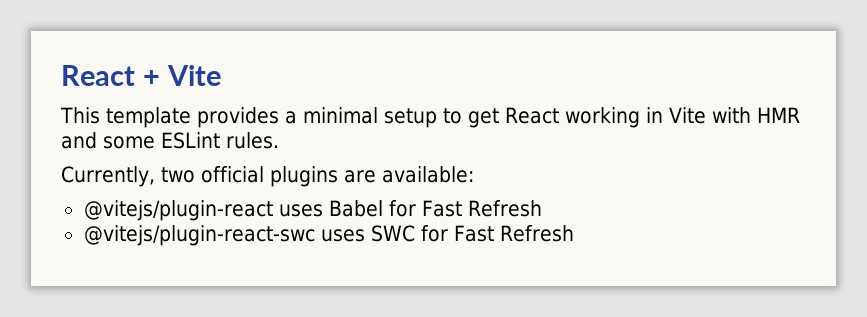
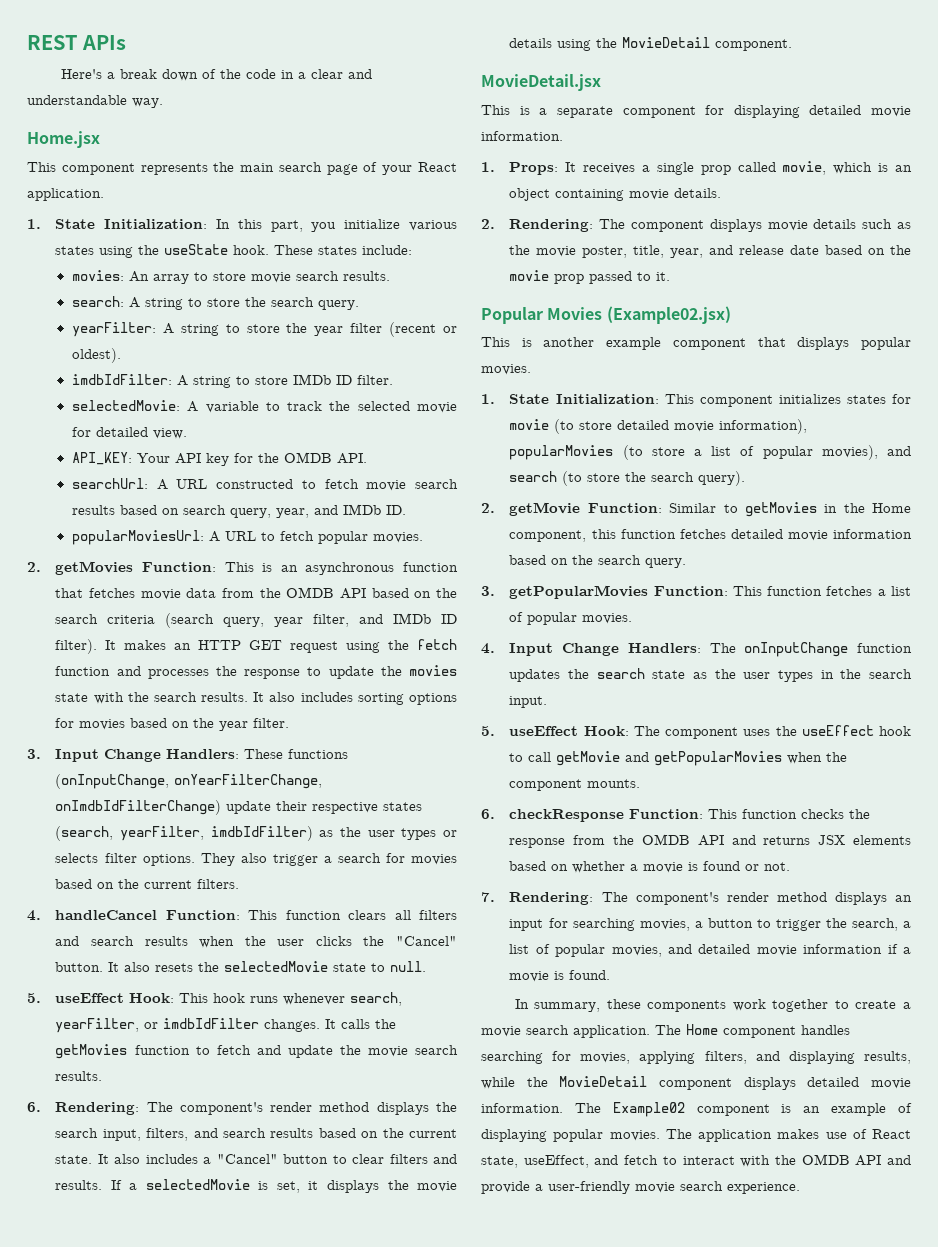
- React + Vite
- This template provides a minimal setup to get React working in Vite with HMR and some ESLint rules.
- Currently, two official plugins are available:
- @vitejs/plugin-react uses Babel for Fast Refresh
- @vitejs/plugin-react-swc uses SWC for Fast Refresh
+ REST APIs
+ Here's a break down of the code in a clear and understandable way.
+ Home.jsx
+ This component represents the main search page of your React application.
+ 1. State Initialization: In this part, you initialize various states using the useState hook. These states include:
+ movies: An array to store movie search results.
+ search: A string to store the search query.
+ yearFilter: A string to store the year filter (recent or oldest).
+ imdbIdFilter: A string to store IMDb ID filter.
+ selectedMovie: A variable to track the selected movie for detailed view.
+ API_KEY: Your API key for the OMDB API.
+ searchUrl: A URL constructed to fetch movie search results based on search query, year, and IMDb ID.
+ popularMoviesUrl: A URL to fetch popular movies.
+ 2. getMovies Function: This is an asynchronous function that fetches movie data from the OMDB API based on the search criteria (search query, year filter, and IMDb ID filter). It makes an HTTP GET request using the fetch function and processes the response to update the movies state with the search results. It also includes sorting options for movies based on the year filter.
+ 3. Input Change Handlers: These functions (onInputChange, onYearFilterChange, onImdbIdFilterChange) update their respective states (search, yearFilter, imdbIdFilter) as the user types or selects filter options. They also trigger a search for movies based on the current filters.
+ 4. handleCancel Function: This function clears all filters and search results when the user clicks the "Cancel" button. It also resets the selectedMovie state to null.
+ 5. useEffect Hook: This hook runs whenever search, yearFilter, or imdbIdFilter changes. It calls the getMovies function to fetch and update the movie search results.
+ 6. Rendering: The component's render method displays the search input, filters, and search results based on the current state. It also includes a "Cancel" button to clear filters and results. If a selectedMovie is set, it displays the movie details using the MovieDetail component.
+ MovieDetail.jsx
+ This is a separate component for displaying detailed movie information.
+ 1. Props: It receives a single prop called movie, which is an object containing movie details.
+ 2. Rendering: The component displays movie details such as the movie poster, title, year, and release date based on the movie prop passed to it.
+ Popular Movies (Example02.jsx)
+ This is another example component that displays popular movies.
+ 1. State Initialization: This component initializes states for movie (to store detailed movie information), popularMovies (to store a list of popular movies), and search (to store the search query).
+ 2. getMovie Function: Similar to getMovies in the Home component, this function fetches detailed movie information based on the search query.
+ 3. getPopularMovies Function: This function fetches a list of popular movies.
+ 4. Input Change Handlers: The onInputChange function updates the search state as the user types in the search input.
+ 5. useEffect Hook: The component uses the useEffect hook to call getMovie and getPopularMovies when the component mounts.
+ 6. checkResponse Function: This function checks the response from the OMDB API and returns JSX elements based on whether a movie is found or not.
+ 7. Rendering: The component's render method displays an input for searching movies, a button to trigger the search, a list of popular movies, and detailed movie information if a movie is found.
+ In summary, these components work together to create a movie search application. The Home component handles searching for movies, applying filters, and displaying results, while the MovieDetail component displays detailed movie information. The Example02 component is an example of displaying popular movies. The application makes use of React state, useEffect, and fetch to interact with the OMDB API and provide a user-friendly movie search experience.

